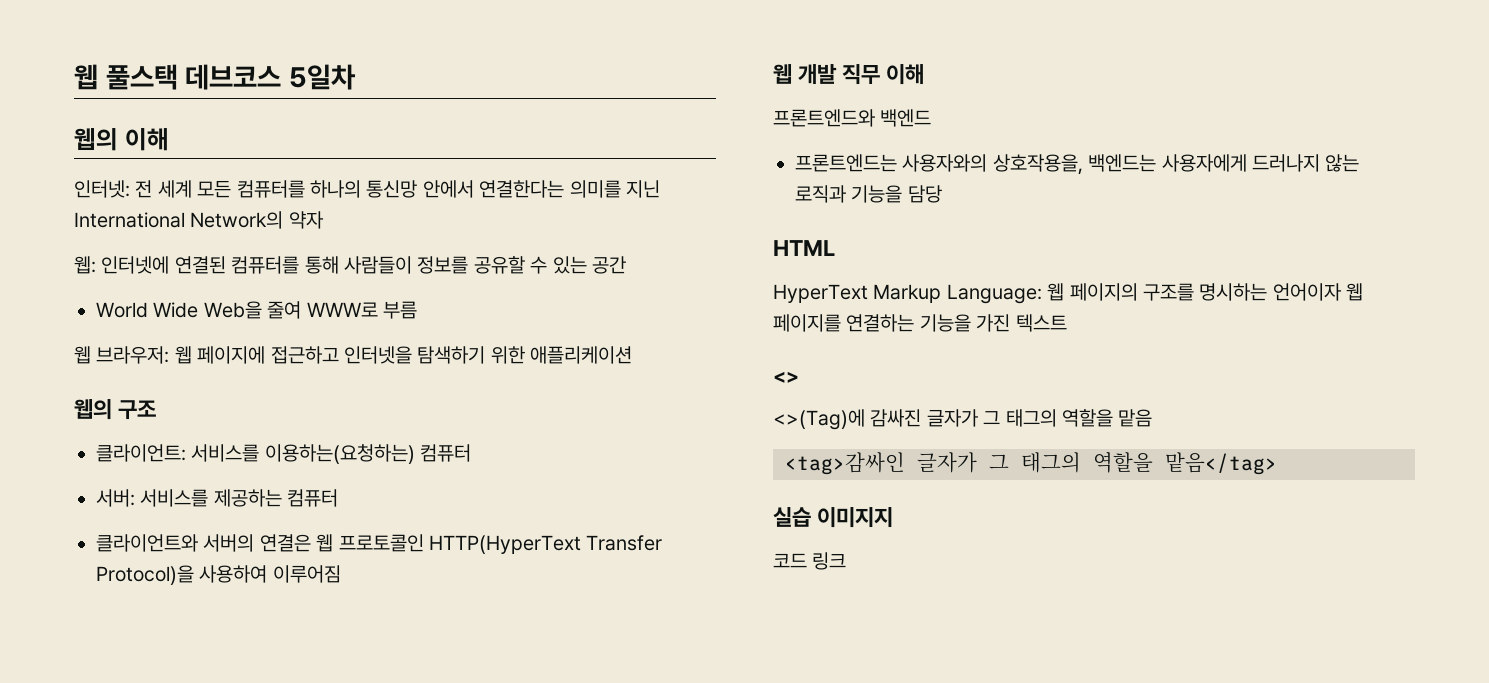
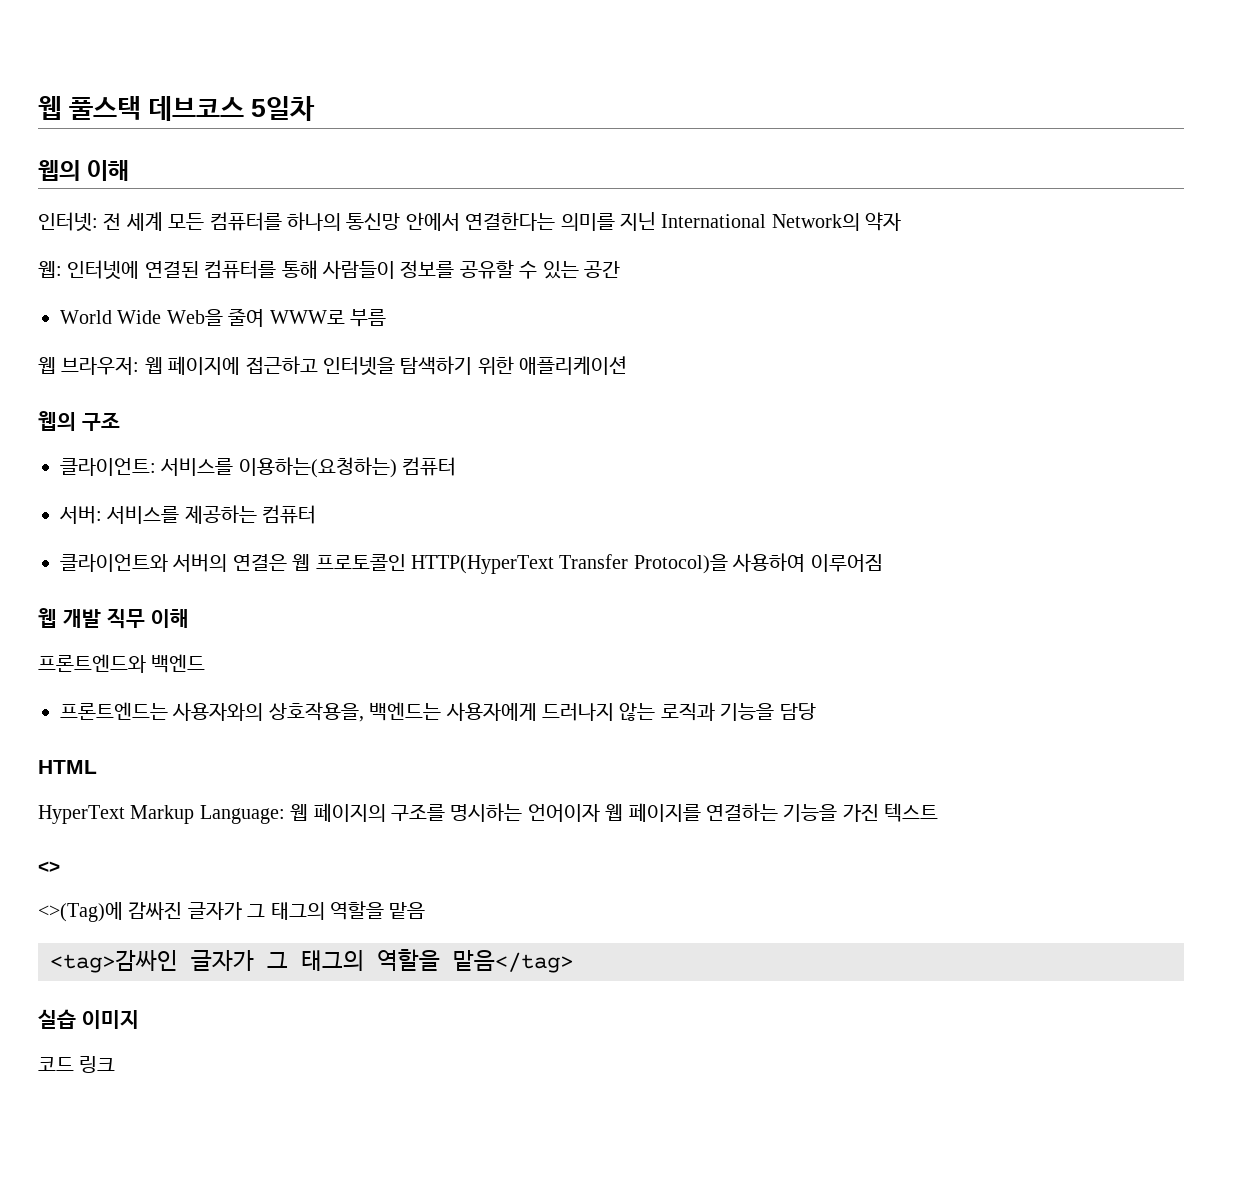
- 실습 이미지지
+ 실습 이미지

